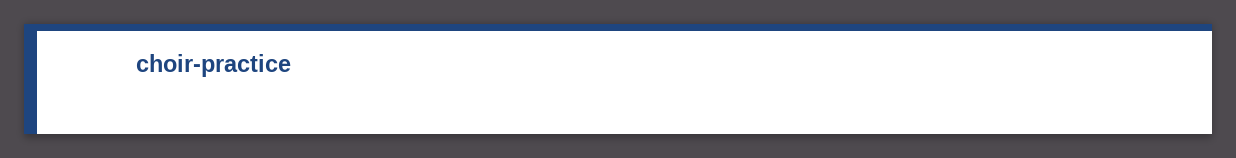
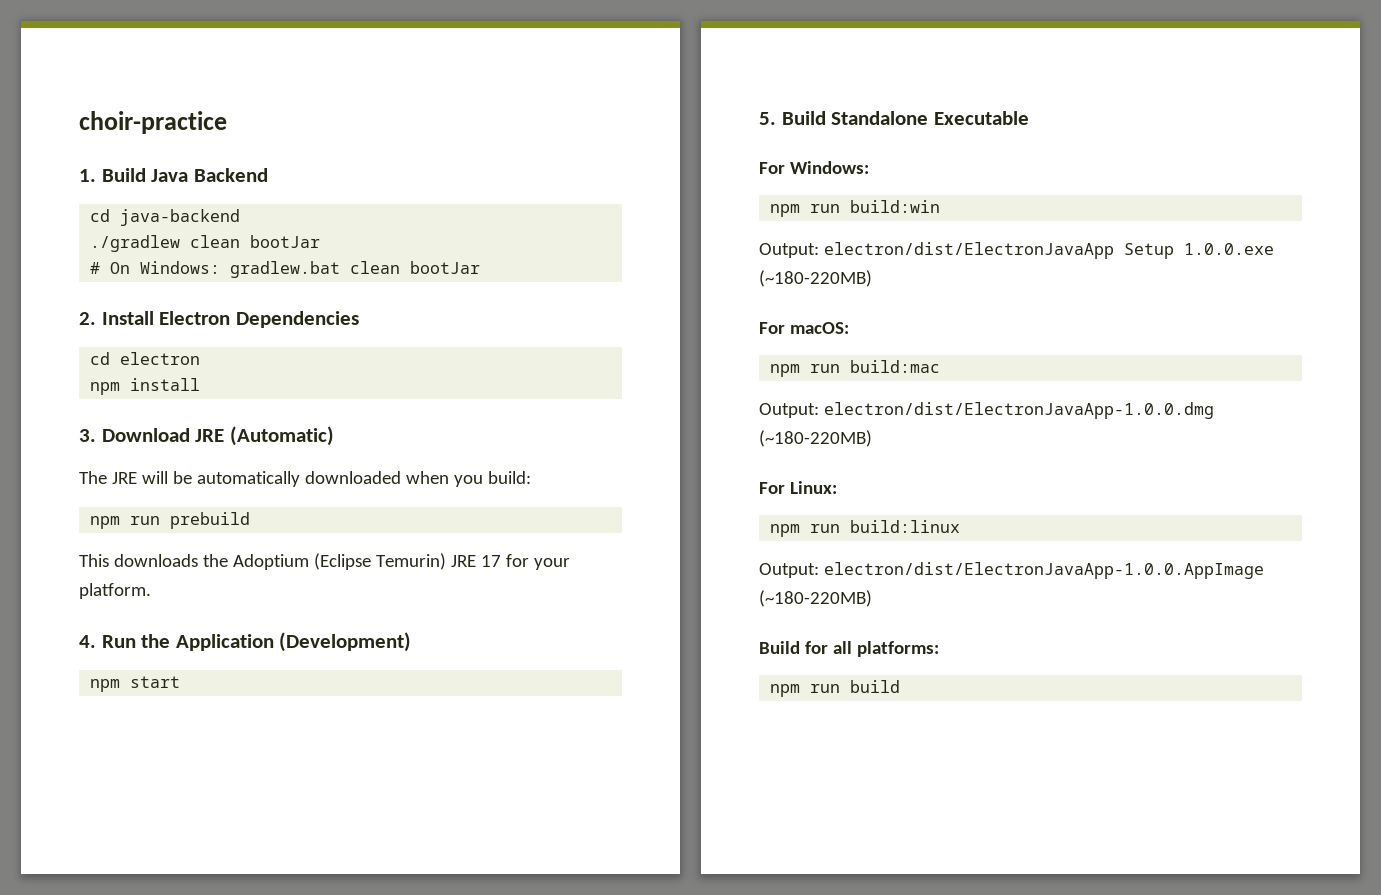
+ 1. Build Java Backend
+ cd java-backend
+ ./gradlew clean bootJar
+ # On Windows: gradlew.bat clean bootJar
+ 2. Install Electron Dependencies
+ cd electron
+ npm install
+ 3. Download JRE (Automatic)
+ The JRE will be automatically downloaded when you build:
+ npm run prebuild
+ This downloads the Adoptium (Eclipse Temurin) JRE 17 for your platform.
+ 4. Run the Application (Development)
+ npm start
+ 5. Build Standalone Executable
+ For Windows:
+ npm run build:win
+ Output: electron/dist/ElectronJavaApp Setup 1.0.0.exe (~180-220MB)
+ For macOS:
+ npm run build:mac
+ Output: electron/dist/ElectronJavaApp-1.0.0.dmg (~180-220MB)
+ For Linux:
+ npm run build:linux
+ Output: electron/dist/ElectronJavaApp-1.0.0.AppImage (~180-220MB)
+ Build for all platforms:
+ npm run build

